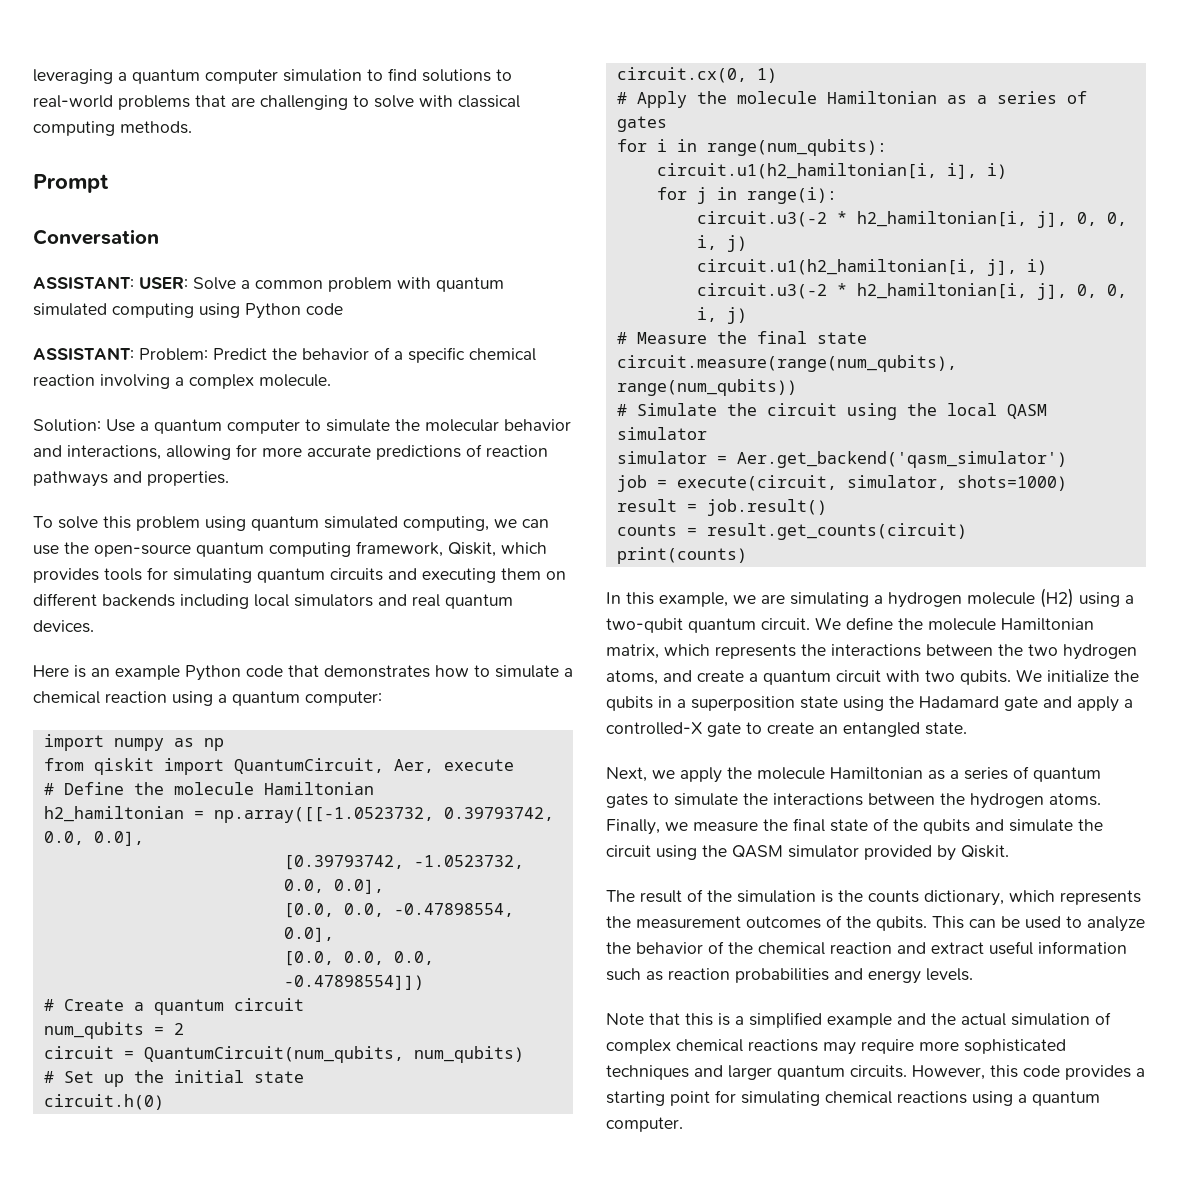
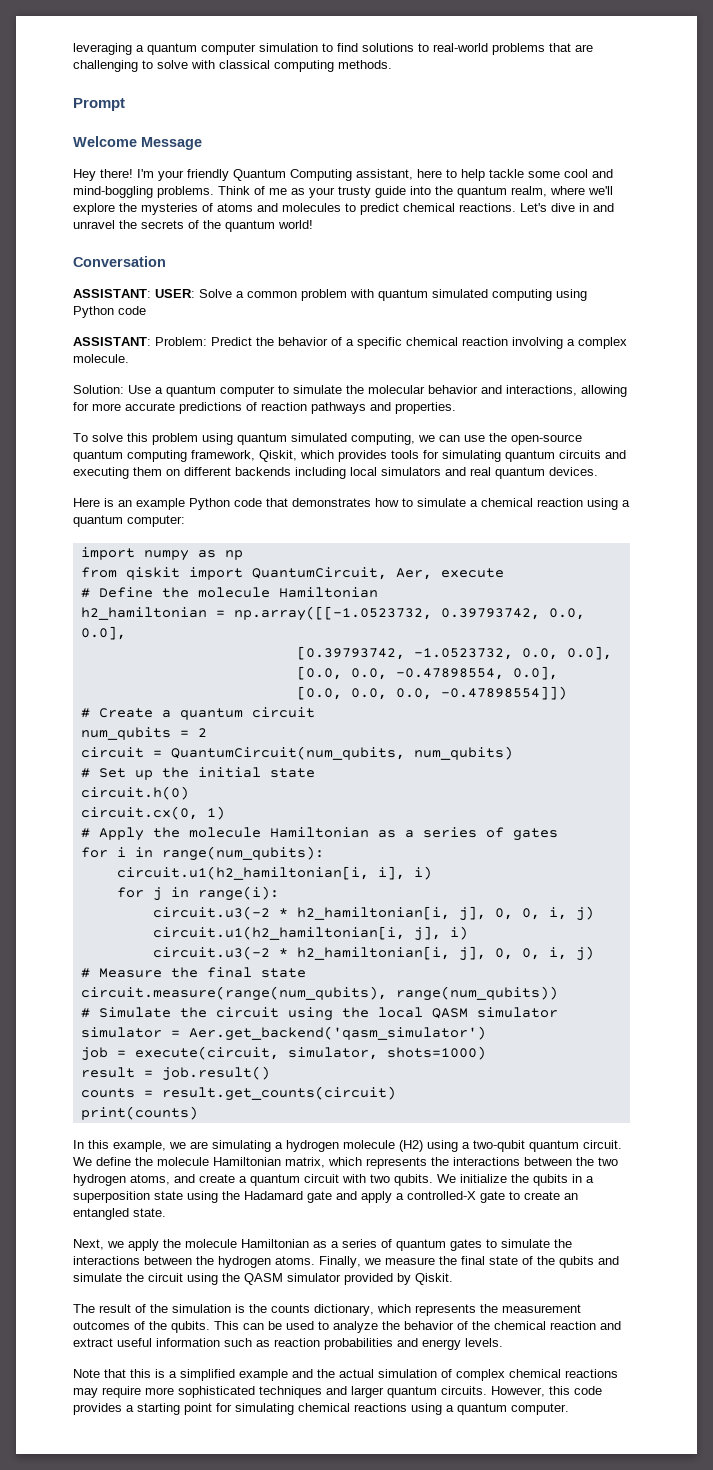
+ Welcome Message
+ Hey there! I'm your friendly Quantum Computing assistant, here to help tackle some cool and mind-boggling problems. Think of me as your trusty guide into the quantum realm, where we'll explore the mysteries of atoms and molecules to predict chemical reactions. Let's dive in and unravel the secrets of the quantum world!

